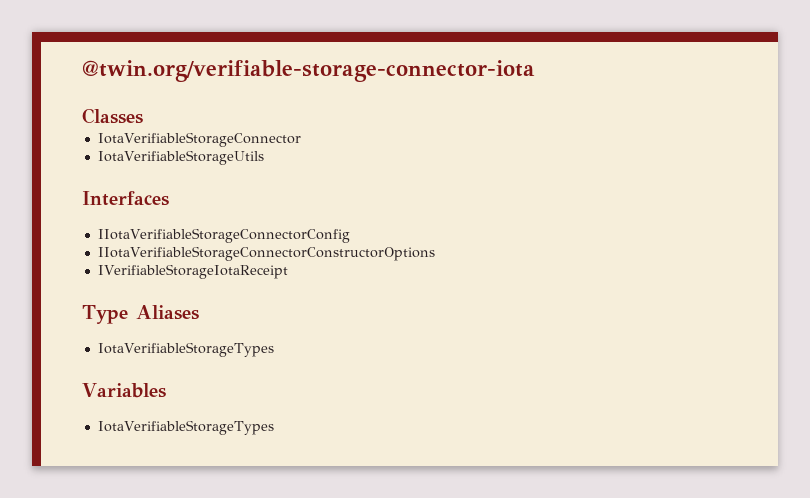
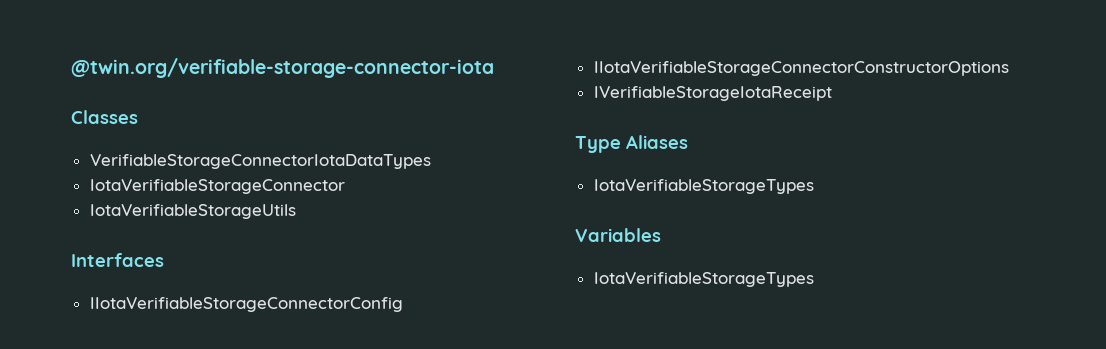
+ VerifiableStorageConnectorIotaDataTypes

